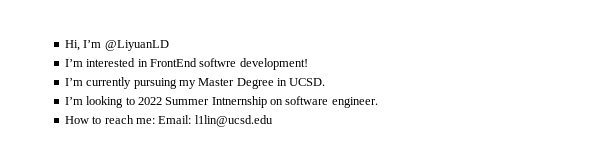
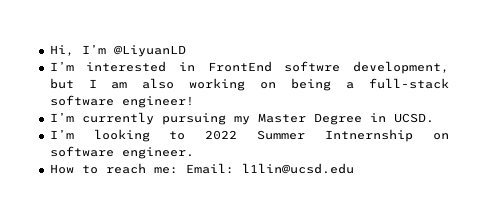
- I’m interested in FrontEnd softwre development!
+ I’m interested in FrontEnd softwre development, but I am also working on being a full-stack software engineer!

